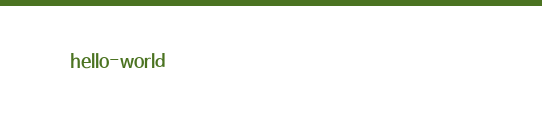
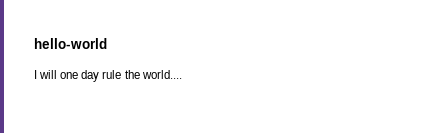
+ I will one day rule the world....

